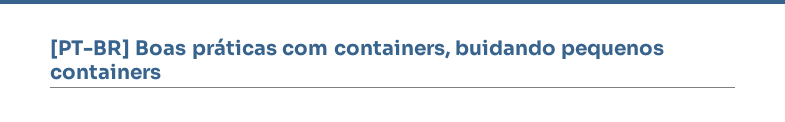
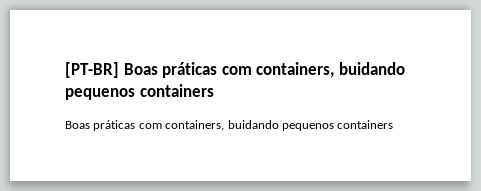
  [PT-BR] Boas práticas com containers, buidando pequenos containers
+ Boas práticas com containers, buidando pequenos containers

